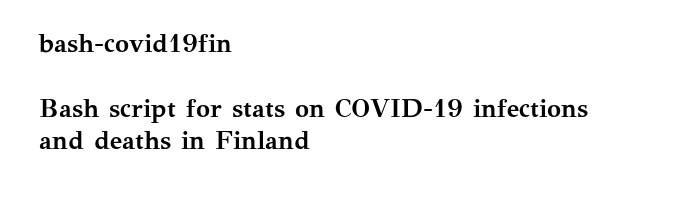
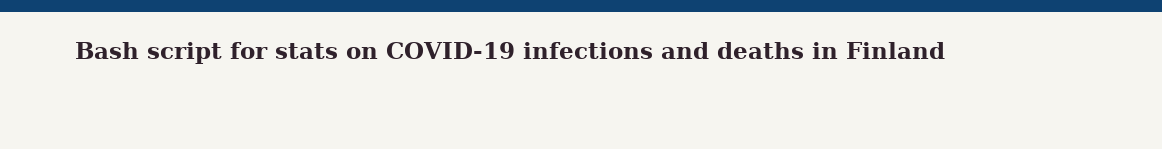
- bash-covid19fin

